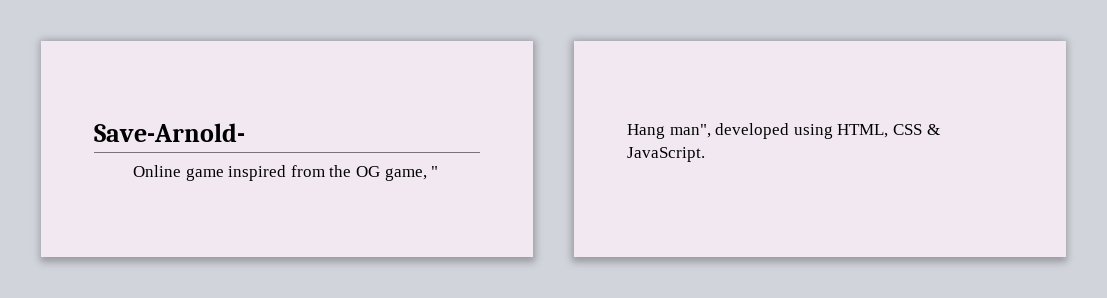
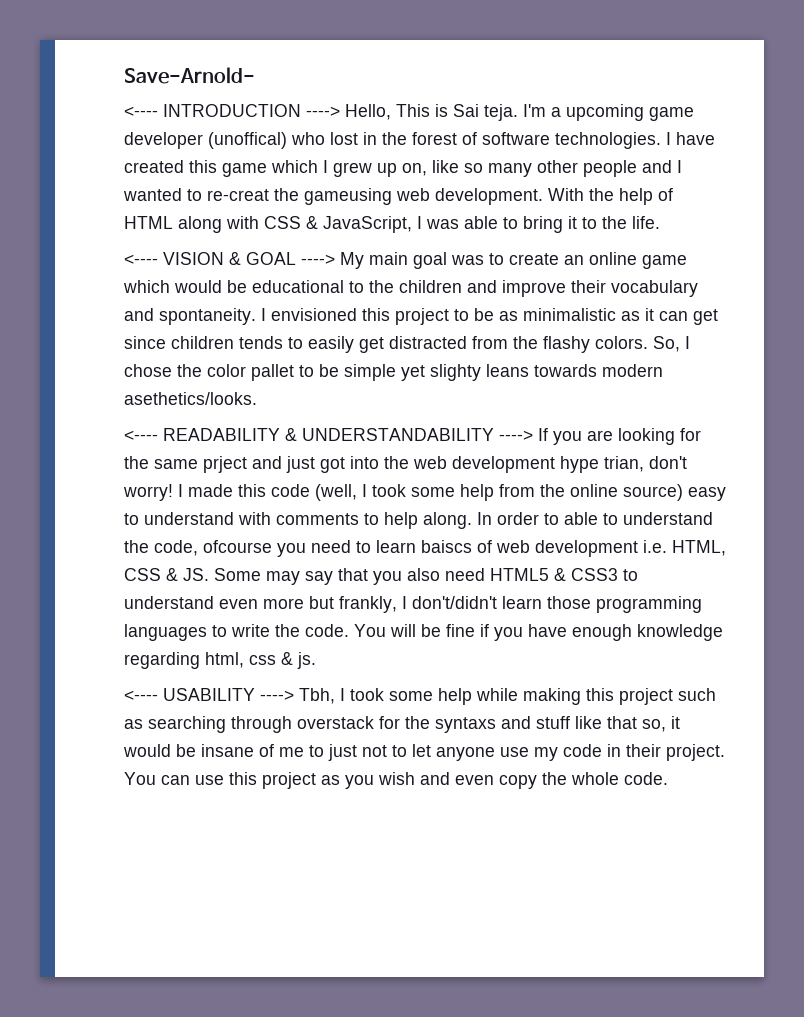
- Online game inspired from the OG game, " Hang man", developed using HTML, CSS & JavaScript.
+ <---- INTRODUCTION ----> Hello, This is Sai teja. I'm a upcoming game developer (unoffical) who lost in the forest of software technologies. I have created this game which I grew up on, like so many other people and I wanted to re-creat the gameusing web development. With the help of HTML along with CSS & JavaScript, I was able to bring it to the life.
+ <---- VISION & GOAL ----> My main goal was to create an online game which would be educational to the children and improve their vocabulary and spontaneity. I envisioned this project to be as minimalistic as it can get since children tends to easily get distracted from the flashy colors. So, I chose the color pallet to be simple yet slighty leans towards modern asethetics/looks.
+ <---- READABILITY & UNDERSTANDABILITY ----> If you are looking for the same prject and just got into the web development hype trian, don't worry! I made this code (well, I took some help from the online source) easy to understand with comments to help along. In order to able to understand the code, ofcourse you need to learn baiscs of web development i.e. HTML, CSS & JS. Some may say that you also need HTML5 & CSS3 to understand even more but frankly, I don't/didn't learn those programming languages to write the code. You will be fine if you have enough knowledge regarding html, css & js.
+ <---- USABILITY ----> Tbh, I took some help while making this project such as searching through overstack for the syntaxs and stuff like that so, it would be insane of me to just not to let anyone use my code in their project. You can use this project as you wish and even copy the whole code.

